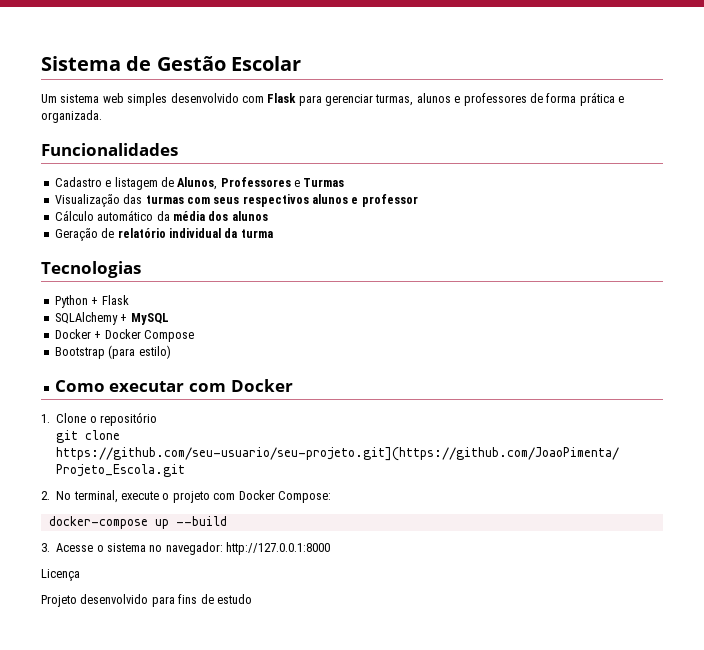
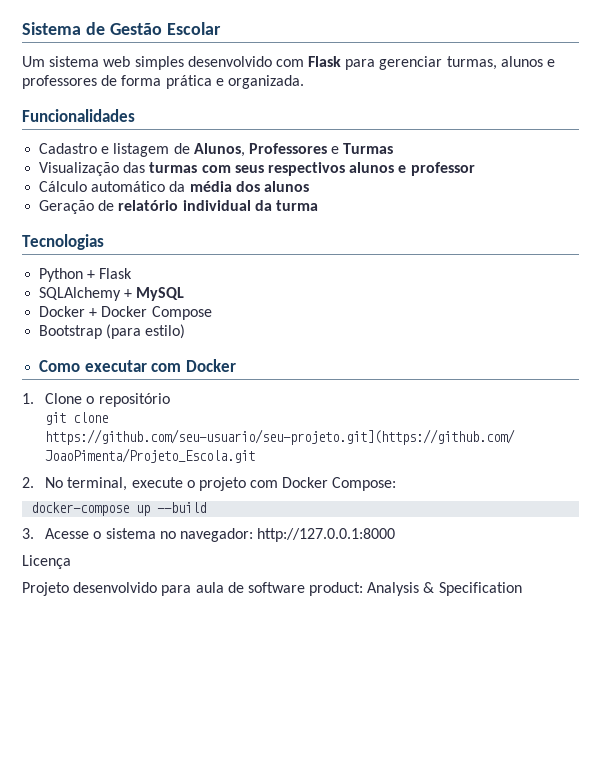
- Projeto desenvolvido para fins de estudo
+ Projeto desenvolvido para aula de software product: Analysis & Specification

